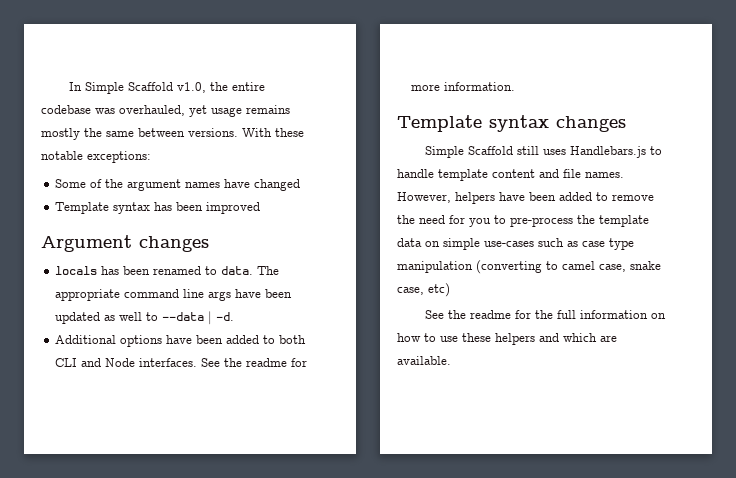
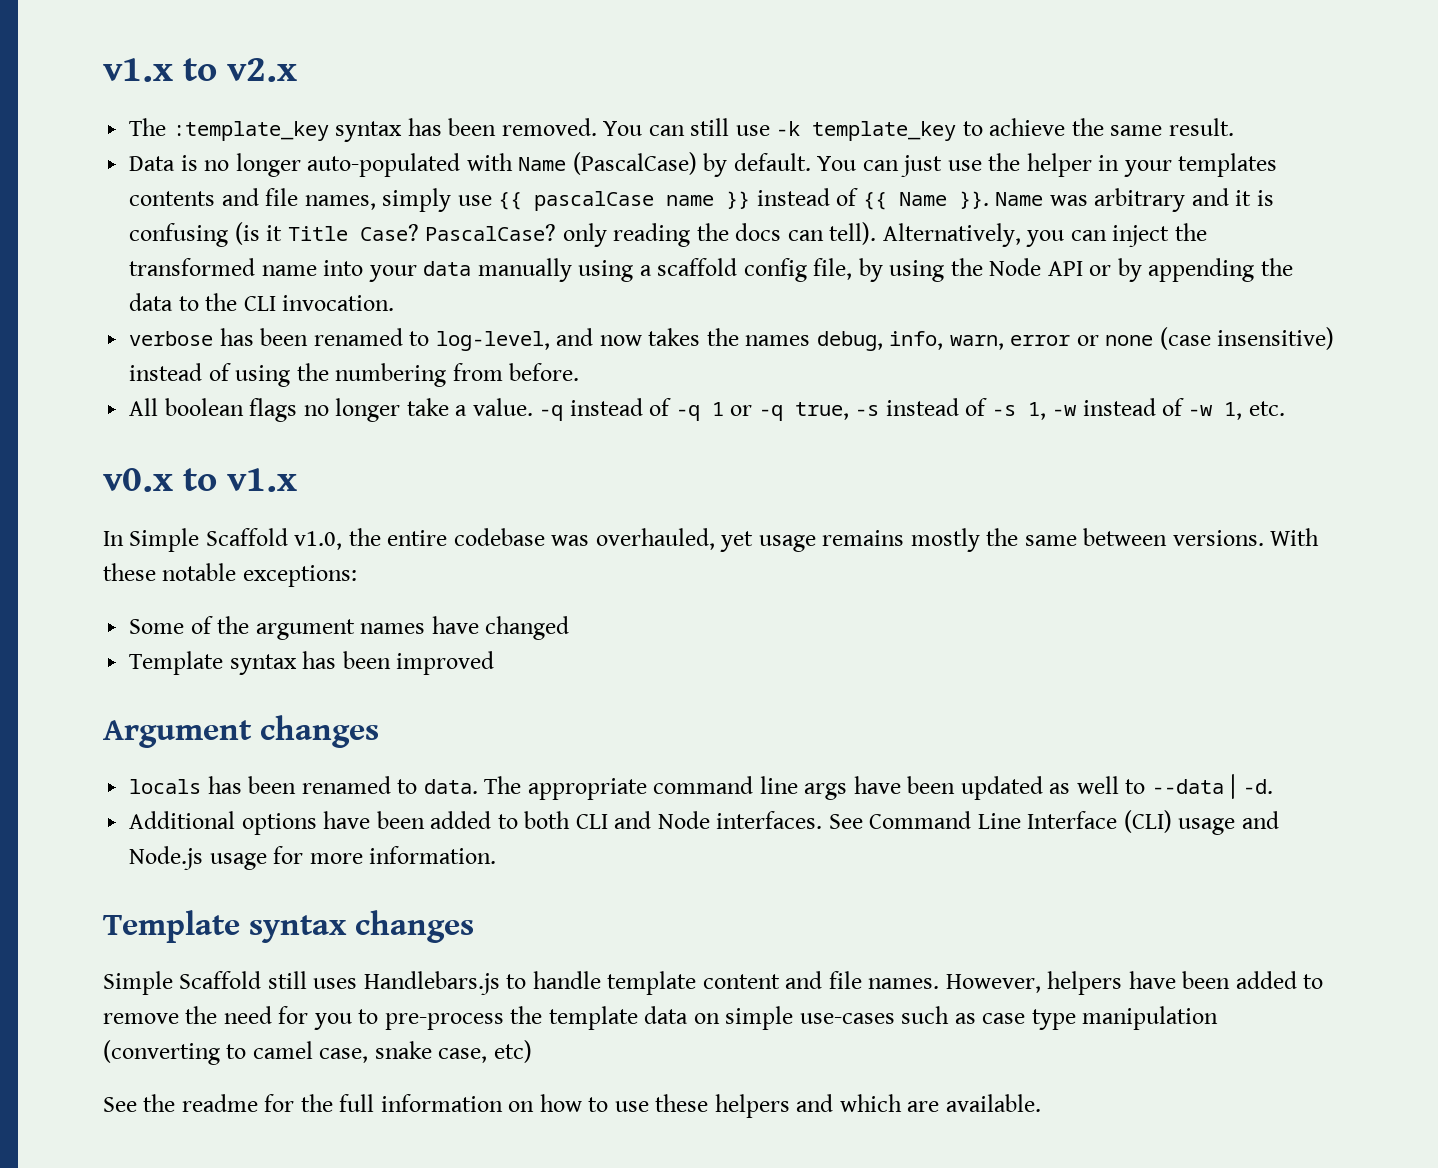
+ v1.x to v2.x
+ The :template_key syntax has been removed. You can still use -k template_key to achieve the same result.
+ Data is no longer auto-populated with Name (PascalCase) by default. You can just use the helper in your templates contents and file names, simply use {{ pascalCase name }} instead of {{ Name }}. Name was arbitrary and it is confusing (is it Title Case? PascalCase? only reading the docs can tell). Alternatively, you can inject the transformed name into your data manually using a scaffold config file, by using the Node API or by appending the data to the CLI invocation.
+ verbose has been renamed to log-level, and now takes the names debug, info, warn, error or none (case insensitive) instead of using the numbering from before.
+ All boolean flags no longer take a value. -q instead of -q 1 or -q true, -s instead of -s 1, -w instead of -w 1, etc.
+ v0.x to v1.x
- See the readme for more information.
+ See Command Line Interface (CLI) usage and Node.js usage for more information.

